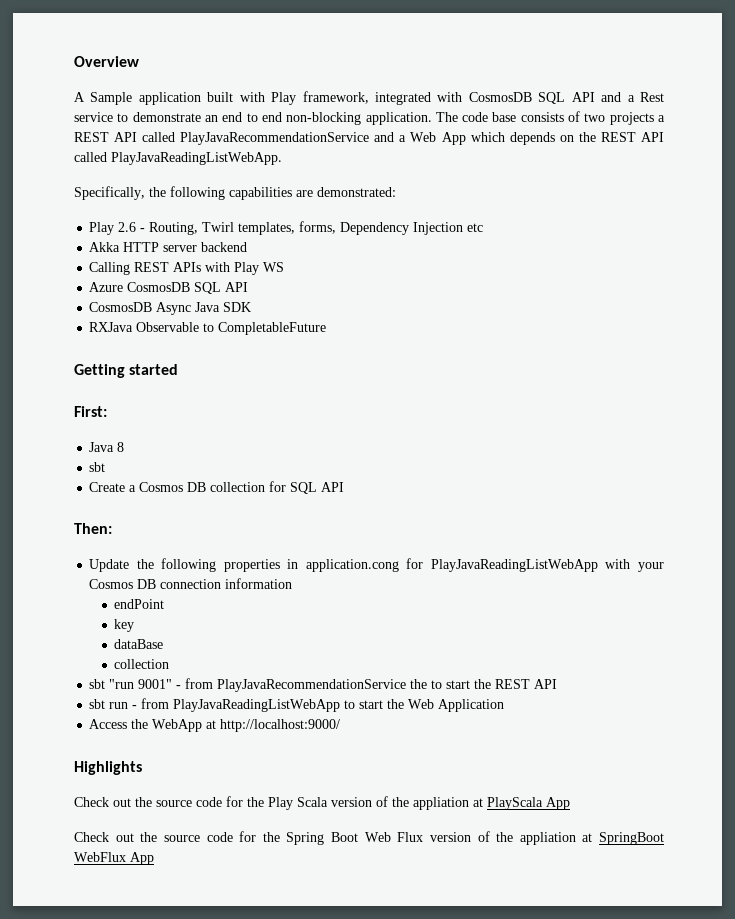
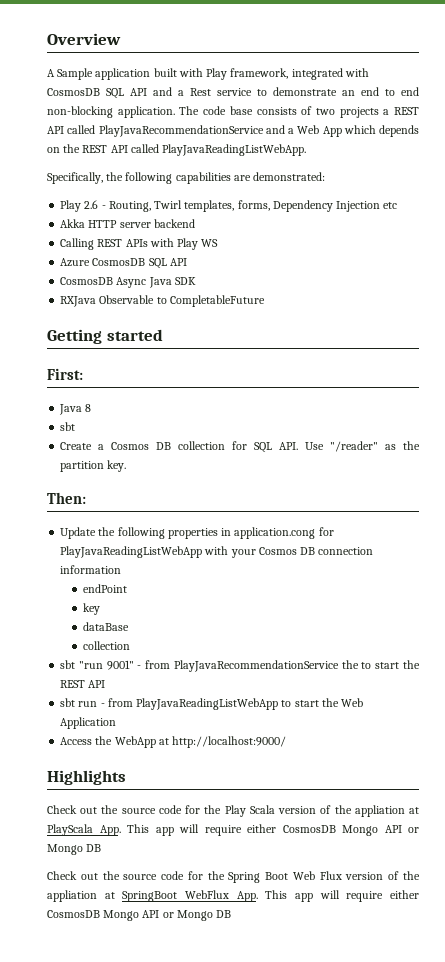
- Create a Cosmos DB collection for SQL API
+ Create a Cosmos DB collection for SQL API. Use "/reader" as the partition key.
- Check out the source code for the Play Scala version of the appliation at PlayScala App
+ Check out the source code for the Play Scala version of the appliation at PlayScala App. This app will require either CosmosDB Mongo API or Mongo DB
- Check out the source code for the Spring Boot Web Flux version of the appliation at SpringBoot WebFlux App
+ Check out the source code for the Spring Boot Web Flux version of the appliation at SpringBoot WebFlux App. This app will require either CosmosDB Mongo API or Mongo DB

